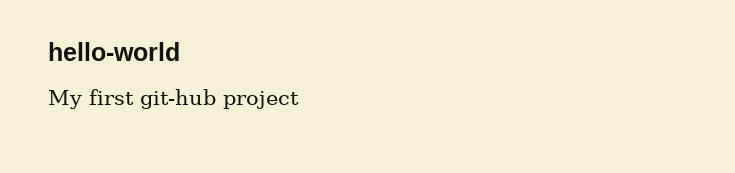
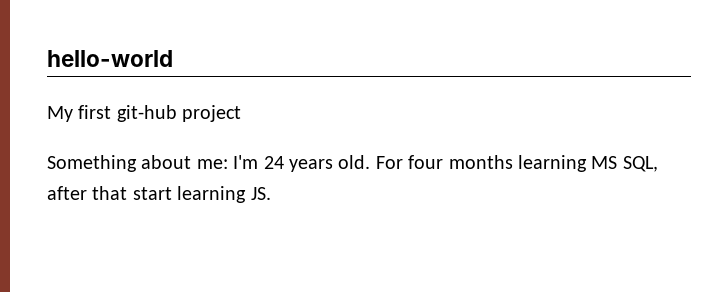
+ Something about me: I'm 24 years old. For four months learning MS SQL, after that start learning JS.

